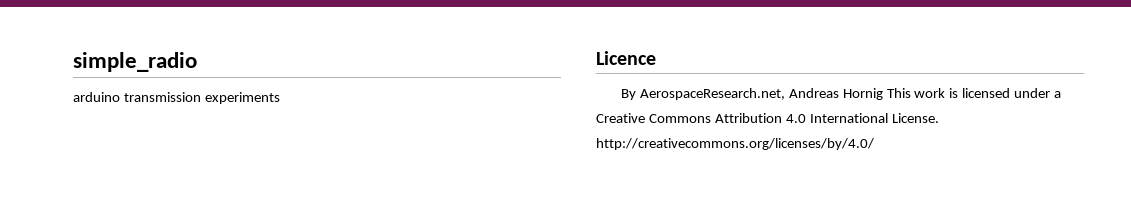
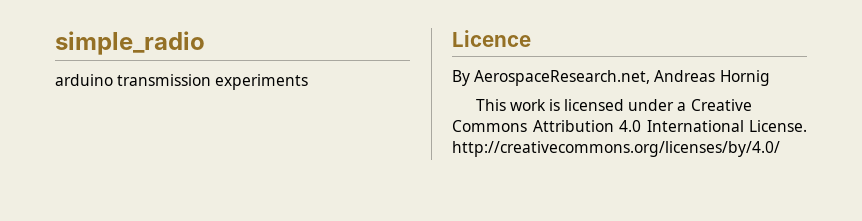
- By AerospaceResearch.net, Andreas Hornig This work is licensed under a Creative Commons Attribution 4.0 International License. http://creativecommons.org/licenses/by/4.0/
+ By AerospaceResearch.net, Andreas Hornig
+ This work is licensed under a Creative Commons Attribution 4.0 International License. http://creativecommons.org/licenses/by/4.0/

